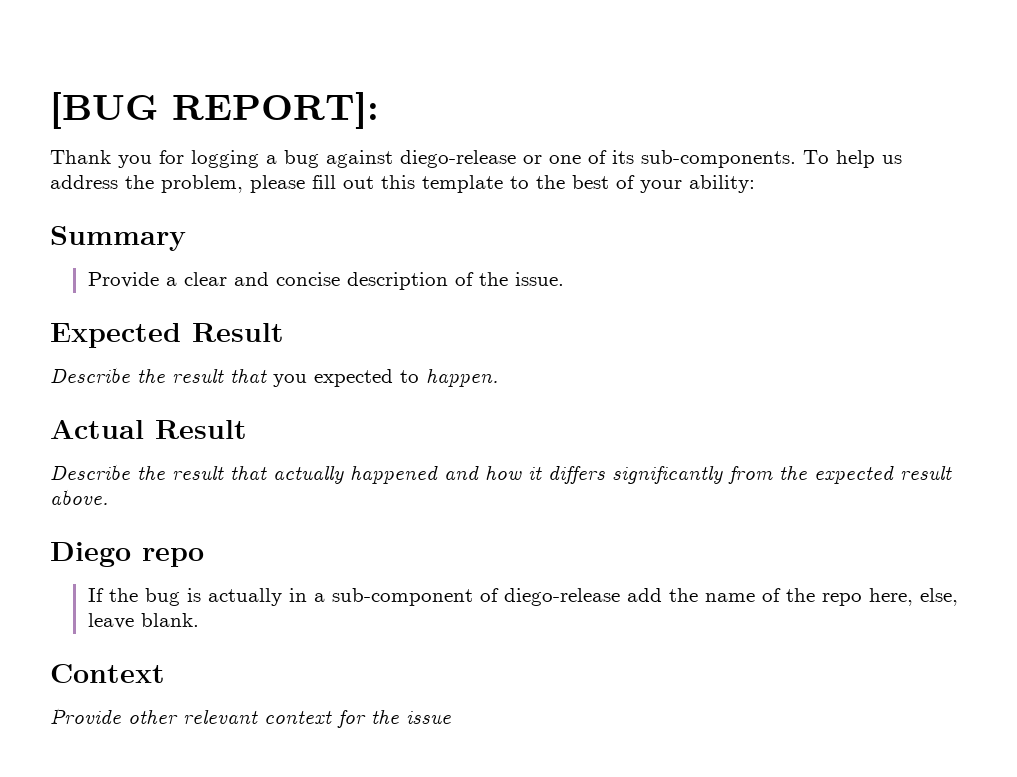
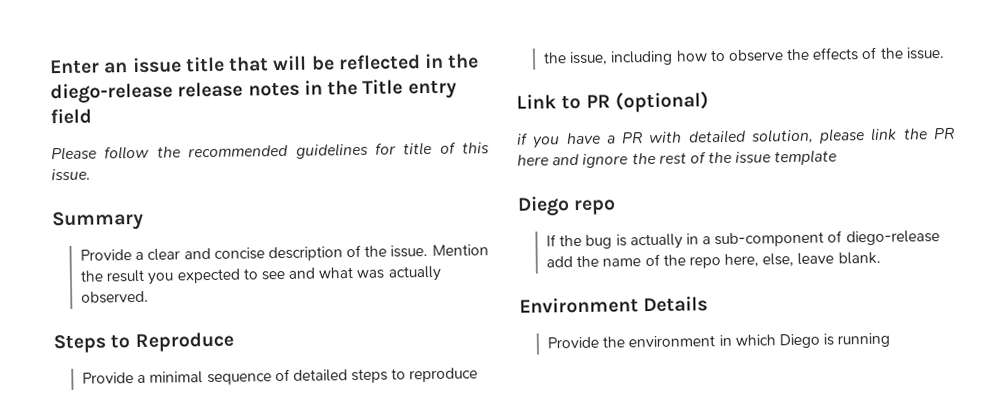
- [BUG REPORT]:
- Thank you for logging a bug against diego-release or one of its sub-components. To help us address the problem, please fill out this template to the best of your ability:
+ Enter an issue title that will be reflected in the diego-release release notes in the Title entry field
+ Please follow the recommended guidelines for title of this issue.
- Provide a clear and concise description of the issue.
- Expected Result
- Describe the result that you expected to happen.
- Actual Result
- Describe the result that actually happened and how it differs significantly from the expected result above.
+ Provide a clear and concise description of the issue. Mention the result you expected to see and what was actually observed.
+ Steps to Reproduce
+ Provide a minimal sequence of detailed steps to reproduce the issue, including how to observe the effects of the issue.
+ Link to PR (optional)
+ if you have a PR with detailed solution, please link the PR here and ignore the rest of the issue template
- Context
- Provide other relevant context for the issue
+ Environment Details
+ Provide the environment in which Diego is running

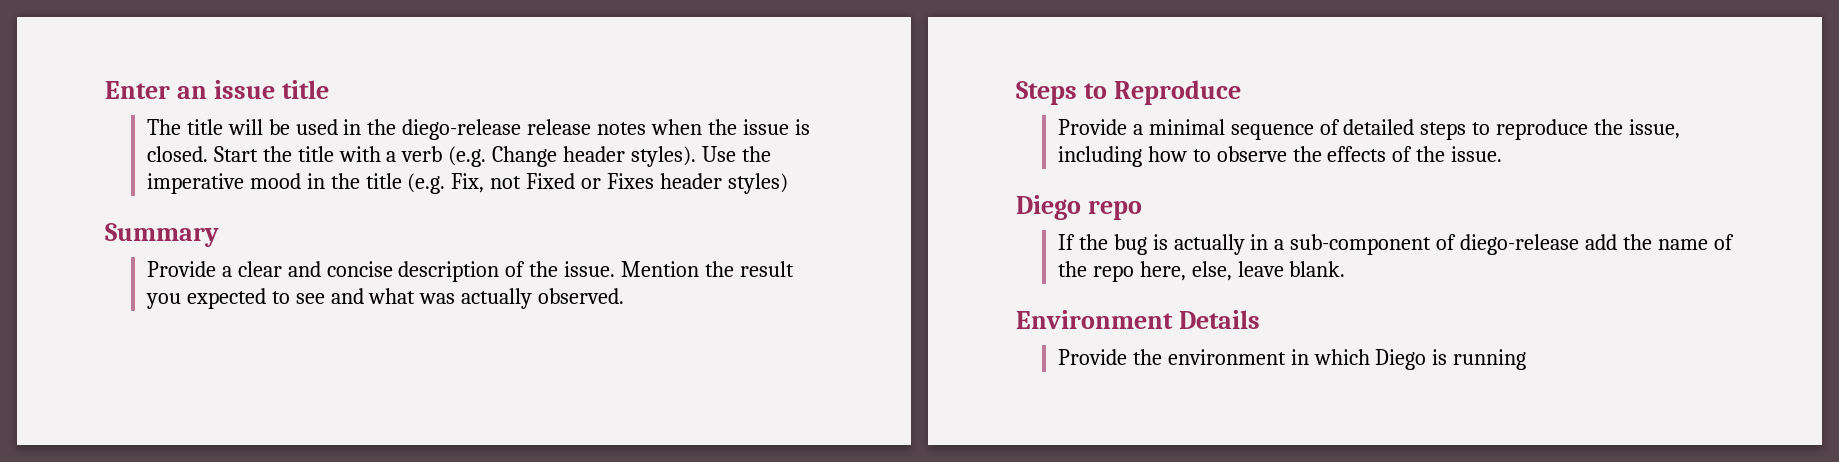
- Enter an issue title that will be reflected in the diego-release release notes in the Title entry field
- Please follow the recommended guidelines for title of this issue.
+ Enter an issue title
+ The title will be used in the diego-release release notes when the issue is closed. Start the title with a verb (e.g. Change header styles). Use the imperative mood in the title (e.g. Fix, not Fixed or Fixes header styles)
- Link to PR (optional)
- if you have a PR with detailed solution, please link the PR here and ignore the rest of the issue template

